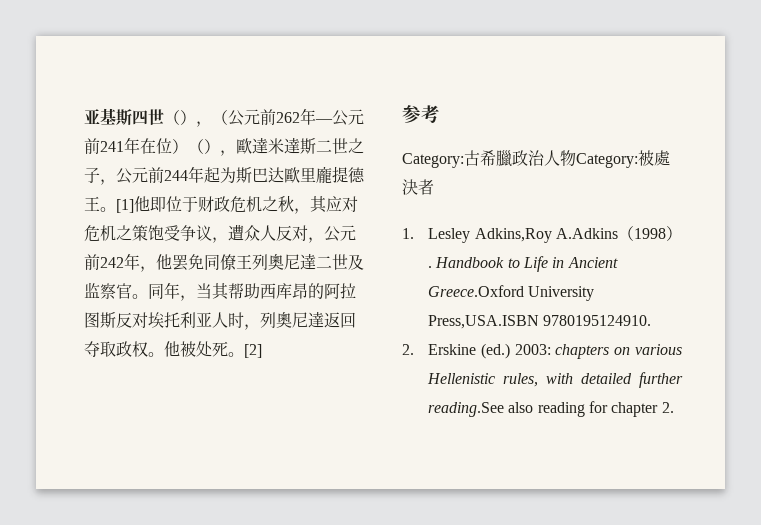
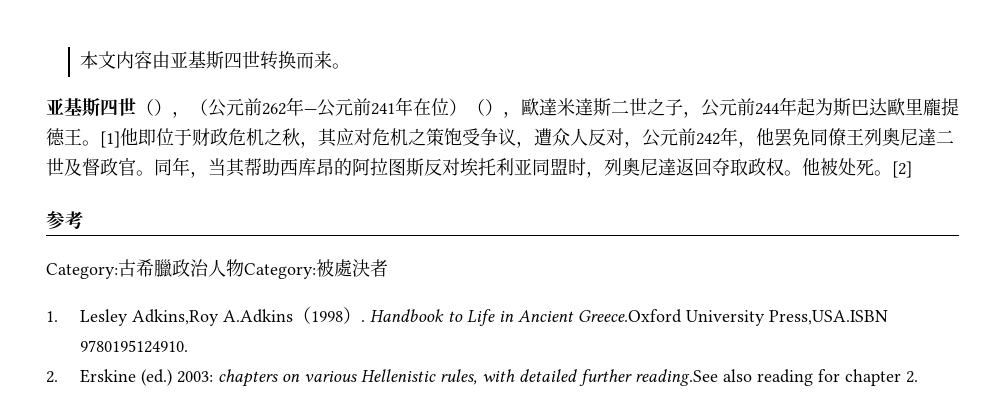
+ 本文内容由亚基斯四世转换而来。
- [1]他即位于财政危机之秋，其应对危机之策饱受争议，遭众人反对，公元前242年，他罢免同僚王列奧尼達二世及监察官。
+ [1]他即位于财政危机之秋，其应对危机之策饱受争议，遭众人反对，公元前242年，他罢免同僚王列奧尼達二世及督政官。
- 同年，当其帮助西库昂的阿拉图斯反对埃托利亚人时，列奧尼達返回夺取政权。
+ 同年，当其帮助西库昂的阿拉图斯反对埃托利亚同盟时，列奧尼達返回夺取政权。

